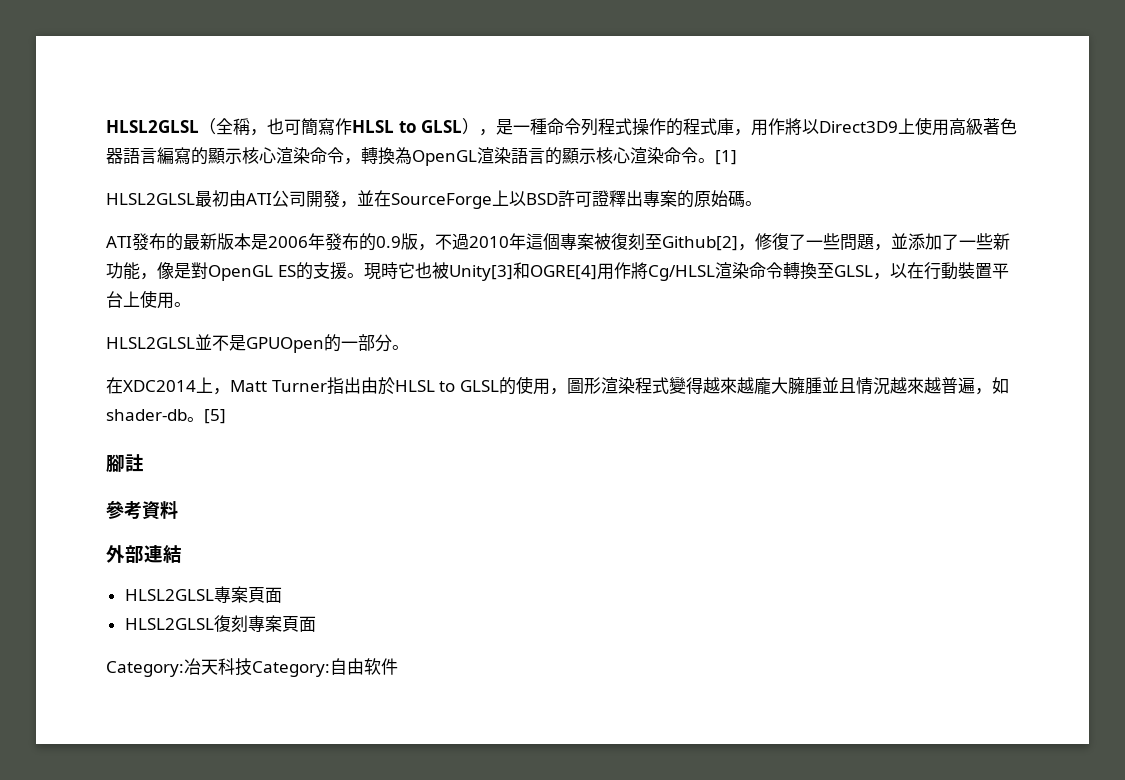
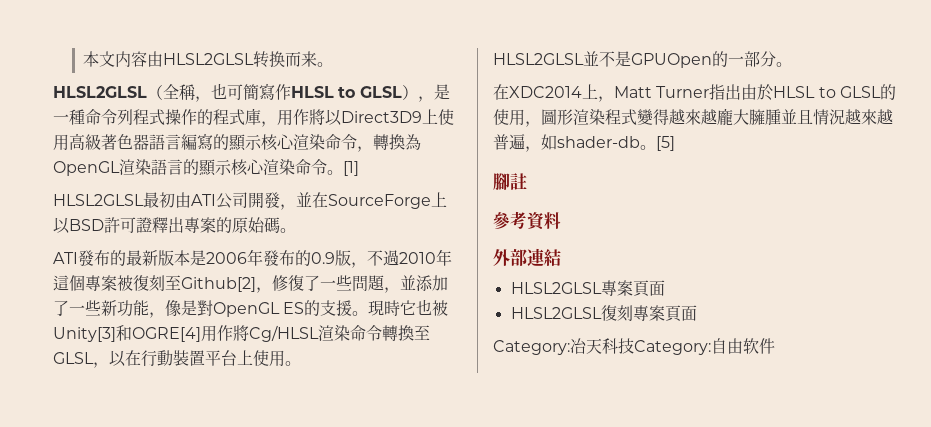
+ 本文内容由HLSL2GLSL转换而来。

